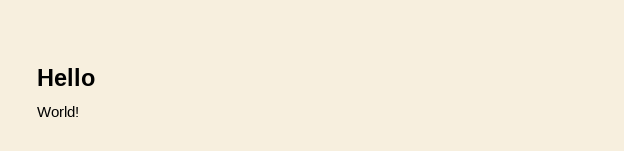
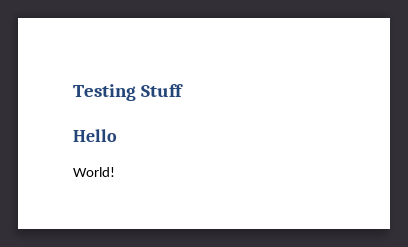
+ Testing Stuff

